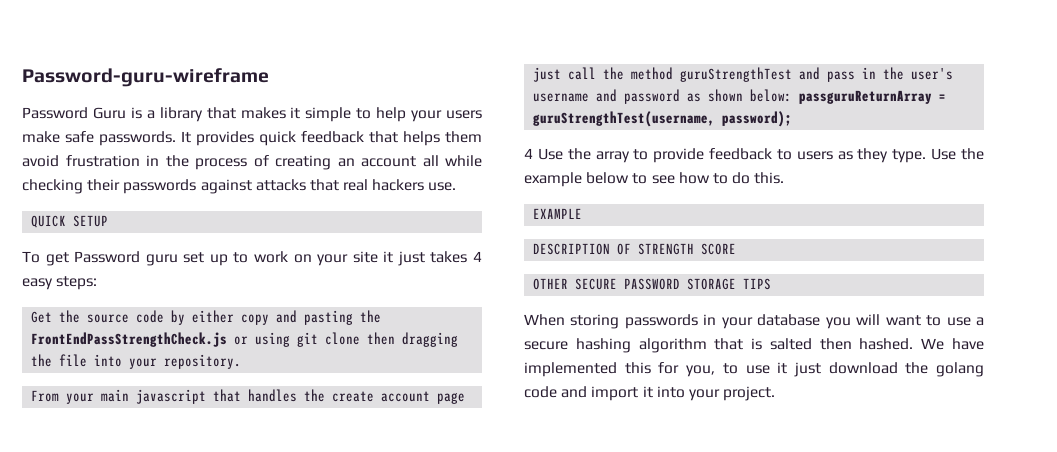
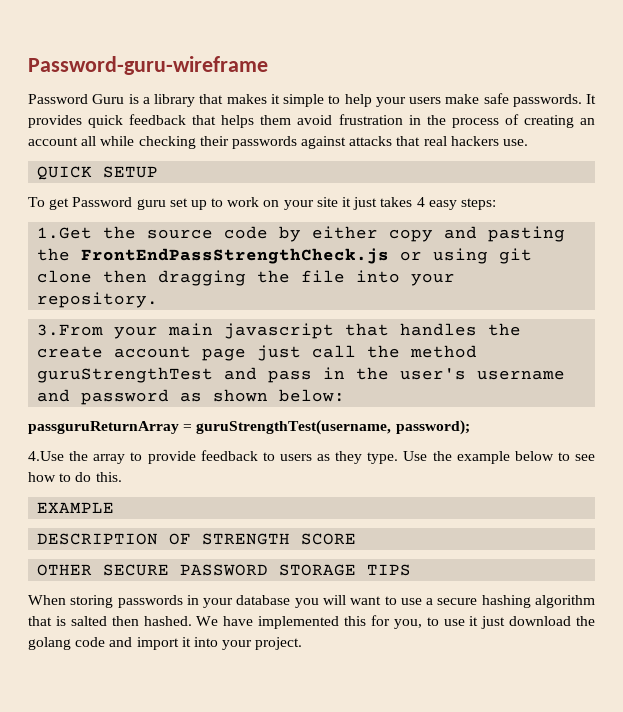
- Get the source code by either copy and pasting the FrontEndPassStrengthCheck.js or using git clone then dragging the file into your repository.
+ 1.Get the source code by either copy and pasting the FrontEndPassStrengthCheck.js or using git clone then dragging the file into your repository.
- From your main javascript that handles the create account page just call the method guruStrengthTest and pass in the user's username and password as shown below: passguruReturnArray = guruStrengthTest(username, password);
+ 3.From your main javascript that handles the create account page just call the method guruStrengthTest and pass in the user's username and password as shown below:
+ passguruReturnArray = guruStrengthTest(username, password);
- 4 Use the array to provide feedback to users as they type.
+ 4.Use the array to provide feedback to users as they type.

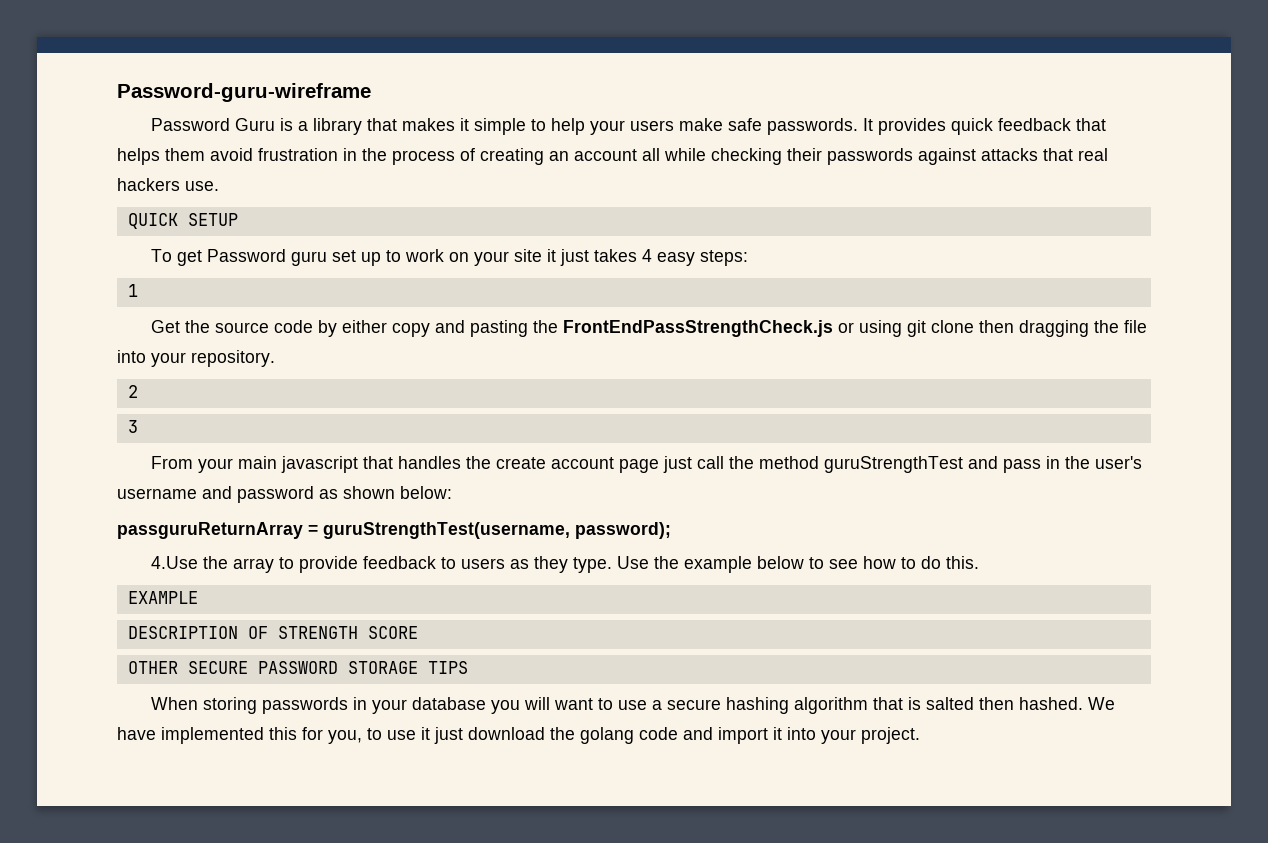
- 1.Get the source code by either copy and pasting the FrontEndPassStrengthCheck.js or using git clone then dragging the file into your repository.
+ 1
+ Get the source code by either copy and pasting the FrontEndPassStrengthCheck.js or using git clone then dragging the file into your repository.
- 3.From your main javascript that handles the create account page just call the method guruStrengthTest and pass in the user's username and password as shown below:
+ 2
+ 3
+ From your main javascript that handles the create account page just call the method guruStrengthTest and pass in the user's username and password as shown below:

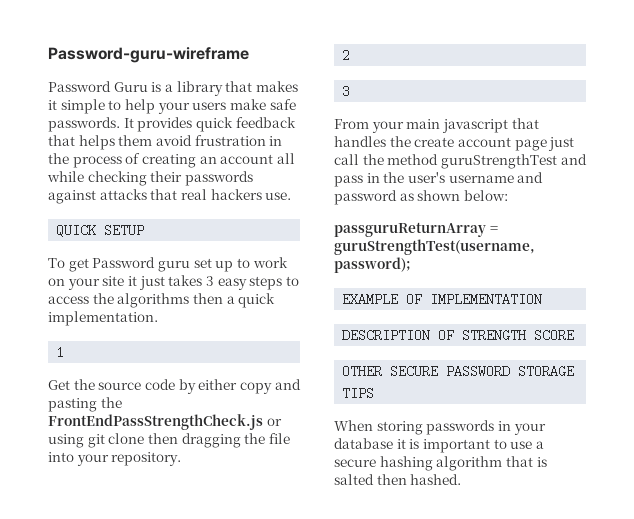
- To get Password guru set up to work on your site it just takes 4 easy steps:
+ To get Password guru set up to work on your site it just takes 3 easy steps to access the algorithms then a quick implementation.
- 4.Use the array to provide feedback to users as they type. Use the example below to see how to do this.
- EXAMPLE
+ EXAMPLE OF IMPLEMENTATION
- When storing passwords in your database you will want to use a secure hashing algorithm that is salted then hashed. We have implemented this for you, to use it just download the golang code and import it into your project.
+ When storing passwords in your database it is important to use a secure hashing algorithm that is salted then hashed.

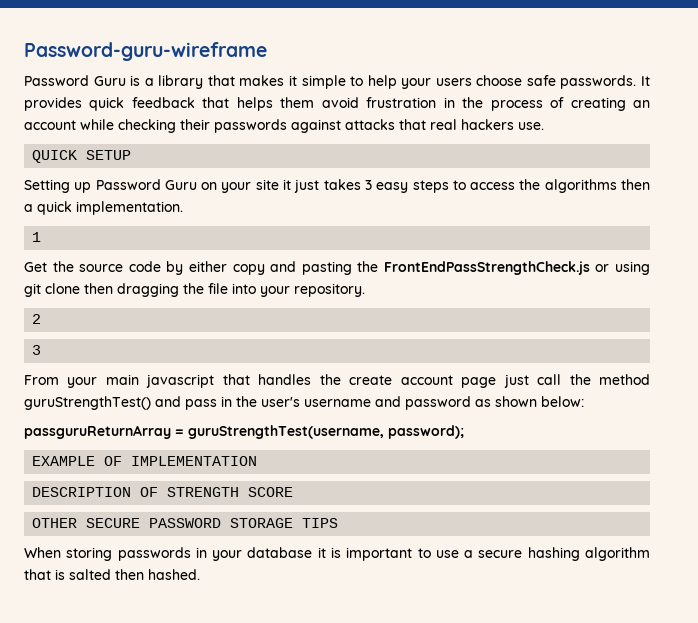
- Password Guru is a library that makes it simple to help your users make safe passwords.
+ Password Guru is a library that makes it simple to help your users choose safe passwords.
- It provides quick feedback that helps them avoid frustration in the process of creating an account all while checking their passwords against attacks that real hackers use.
+ It provides quick feedback that helps them avoid frustration in the process of creating an account while checking their passwords against attacks that real hackers use.
- To get Password guru set up to work on your site it just takes 3 easy steps to access the algorithms then a quick implementation.
+ Setting up Password Guru on your site it just takes 3 easy steps to access the algorithms then a quick implementation.
- From your main javascript that handles the create account page just call the method guruStrengthTest and pass in the user's username and password as shown below:
+ From your main javascript that handles the create account page just call the method guruStrengthTest() and pass in the user's username and password as shown below:

